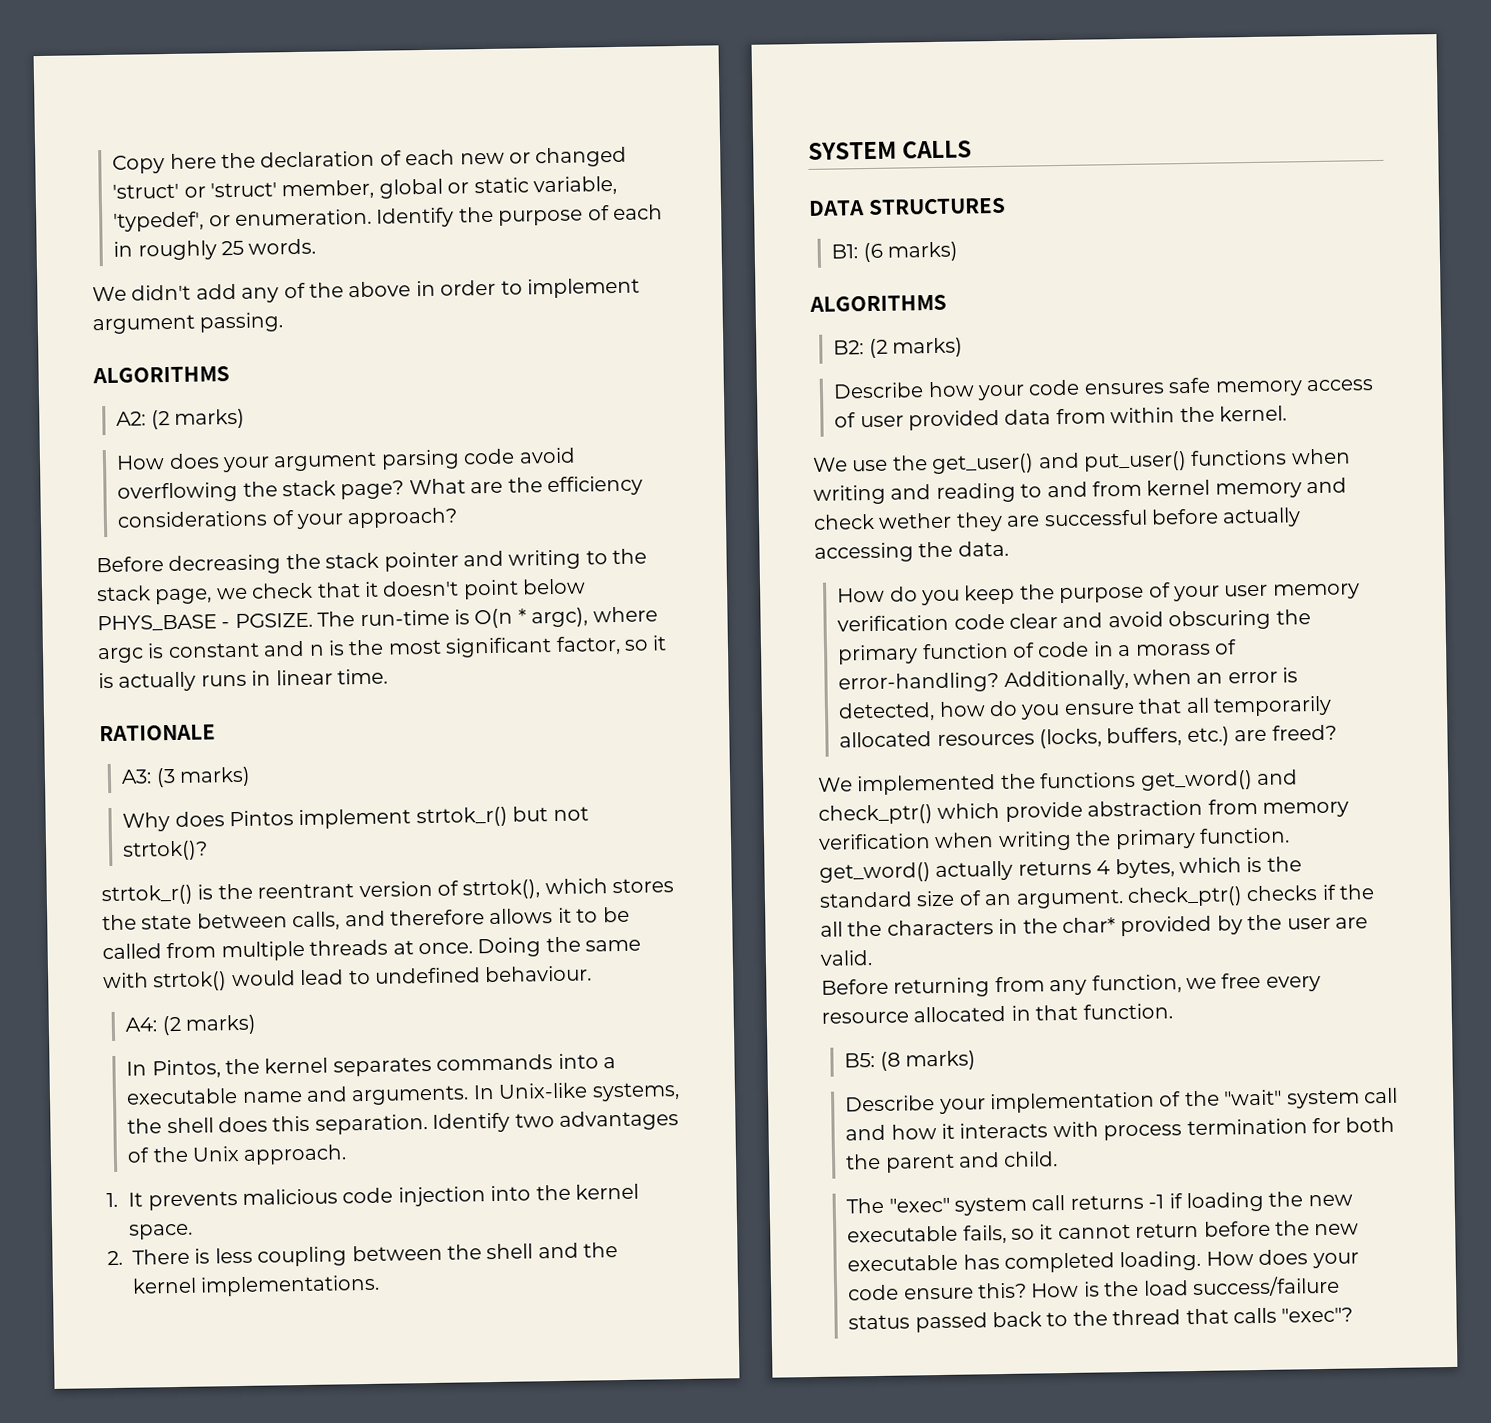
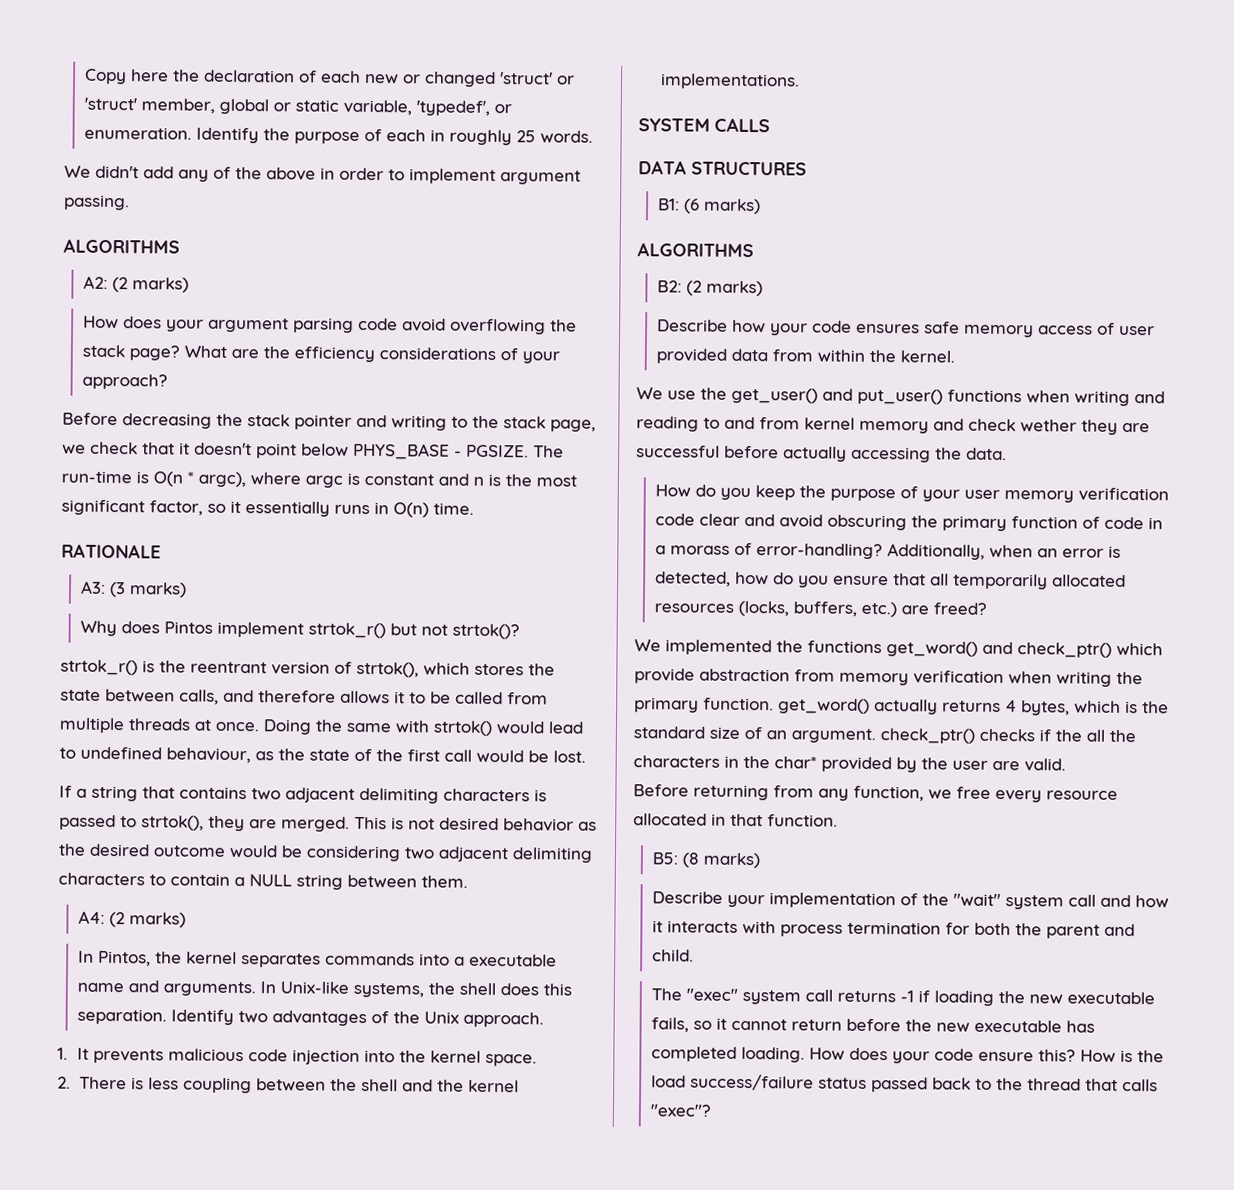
- The run-time is O(n * argc), where argc is constant and n is the most significant factor, so it is actually runs in linear time.
+ The run-time is O(n * argc), where argc is constant and n is the most significant factor, so it essentially runs in O(n) time.
- Doing the same with strtok() would lead to undefined behaviour.
+ Doing the same with strtok() would lead to undefined behaviour, as the state of the first call would be lost.
+ If a string that contains two adjacent delimiting characters is passed to strtok(), they are merged. This is not desired behavior as the desired outcome would be considering two adjacent delimiting characters to contain a NULL string between them.

